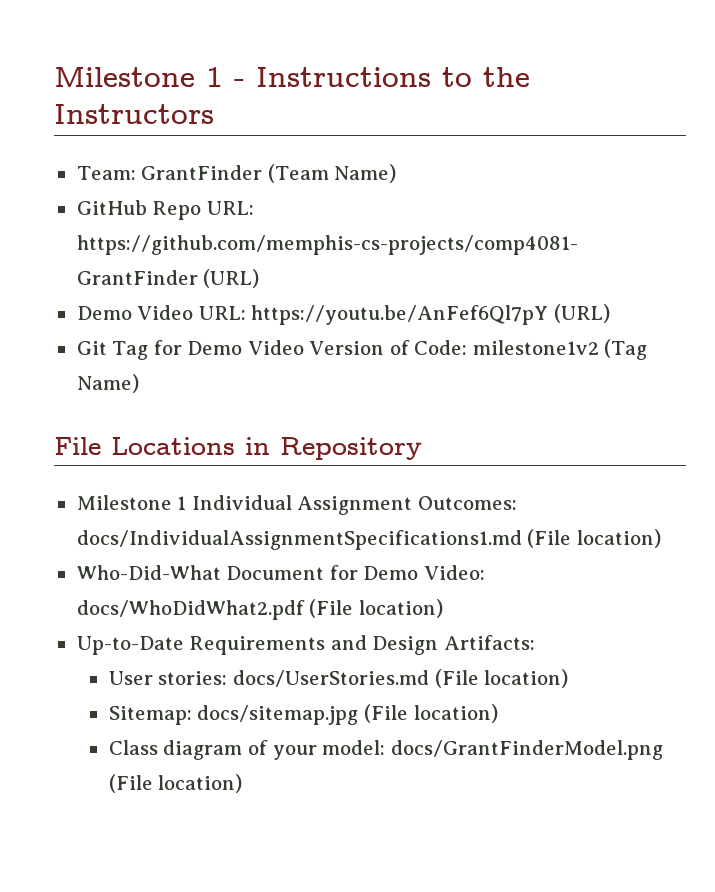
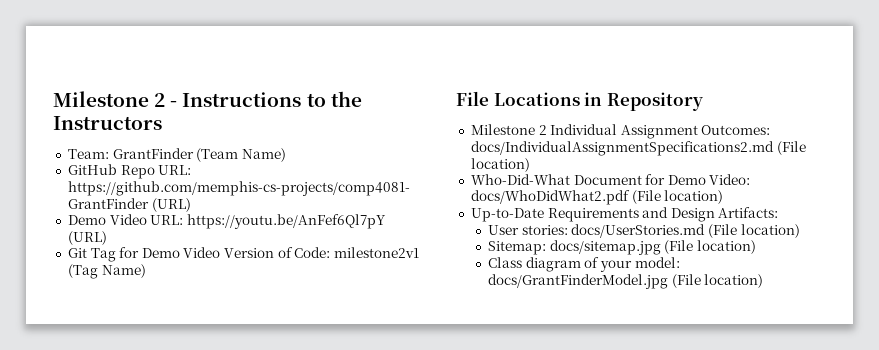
- Milestone 1 - Instructions to the Instructors
+ Milestone 2 - Instructions to the Instructors
- Git Tag for Demo Video Version of Code: milestone1v2 (Tag Name)
+ Git Tag for Demo Video Version of Code: milestone2v1 (Tag Name)
- Milestone 1 Individual Assignment Outcomes: docs/IndividualAssignmentSpecifications1.md (File location)
+ Milestone 2 Individual Assignment Outcomes: docs/IndividualAssignmentSpecifications2.md (File location)
- Class diagram of your model: docs/GrantFinderModel.png (File location)
+ Class diagram of your model: docs/GrantFinderModel.jpg (File location)

